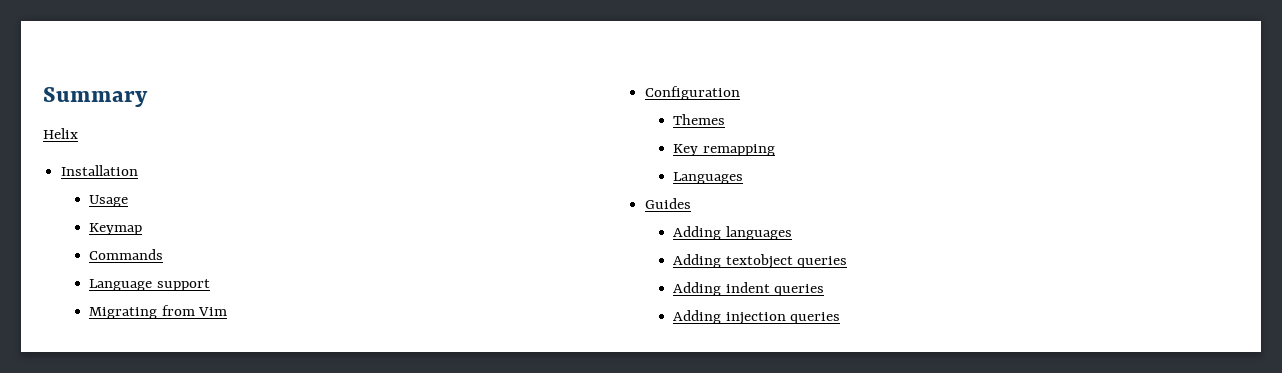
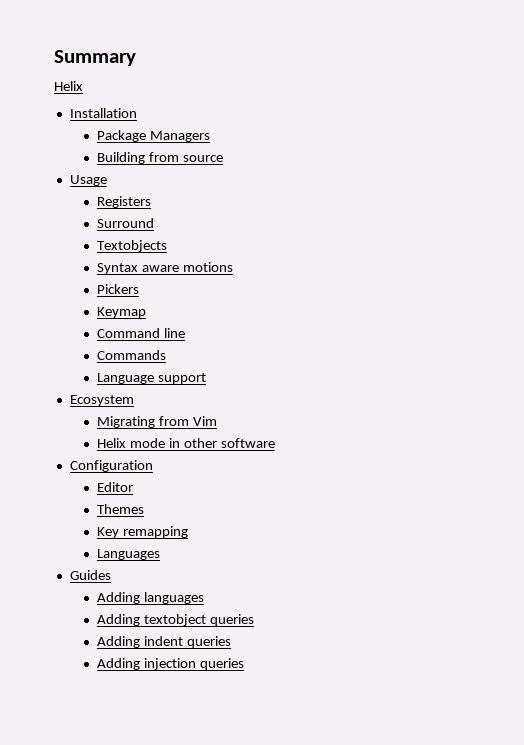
+ Package Managers
+ Building from source
  Usage
+ Registers
+ Surround
+ Textobjects
+ Syntax aware motions
+ Pickers
+ Command line
+ Ecosystem
+ Helix mode in other software
+ Editor

